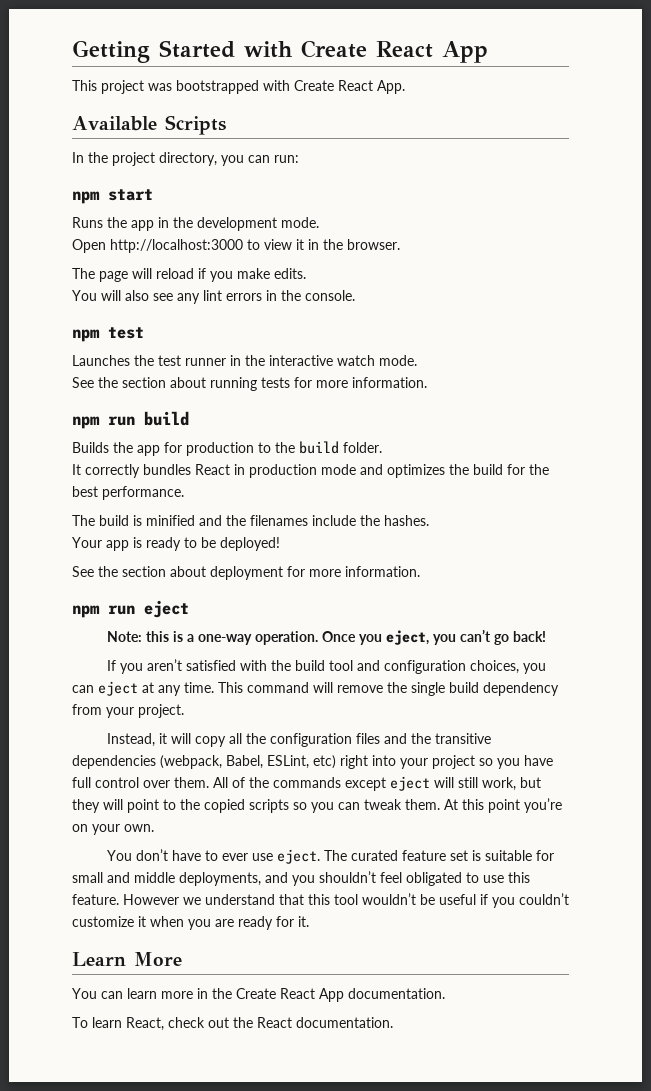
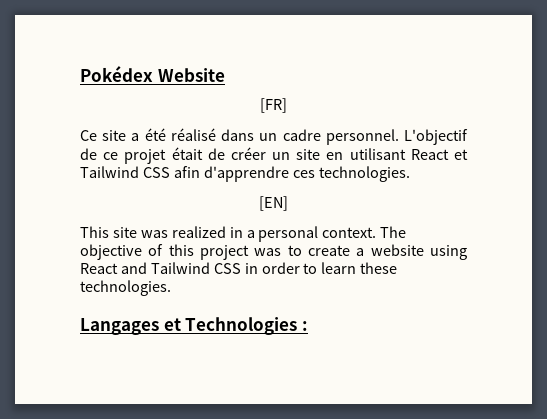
- Getting Started with Create React App
- This project was bootstrapped with Create React App.
- Available Scripts
- In the project directory, you can run:
- npm start
- Runs the app in the development mode.
- Open http://localhost:3000 to view it in the browser.
- The page will reload if you make edits.
- You will also see any lint errors in the console.
- npm test
- Launches the test runner in the interactive watch mode.
- See the section about running tests for more information.
- npm run build
- Builds the app for production to the build folder.
- It correctly bundles React in production mode and optimizes the build for the best performance.
- The build is minified and the filenames include the hashes.
- Your app is ready to be deployed!
- See the section about deployment for more information.
- npm run eject
- Note: this is a one-way operation. Once you eject, you can’t go back!
- If you aren’t satisfied with the build tool and configuration choices, you can eject at any time. This command will remove the single build dependency from your project.
- Instead, it will copy all the configuration files and the transitive dependencies (webpack, Babel, ESLint, etc) right into your project so you have full control over them. All of the commands except eject will still work, but they will point to the copied scripts so you can tweak them. At this point you’re on your own.
- You don’t have to ever use eject. The curated feature set is suitable for small and middle deployments, and you shouldn’t feel obligated to use this feature. However we understand that this tool wouldn’t be useful if you couldn’t customize it when you are ready for it.
- Learn More
- You can learn more in the Create React App documentation.
- To learn React, check out the React documentation.
+ Pokédex Website
+ [FR]
+ Ce site a été réalisé dans un cadre personnel. L'objectif de ce projet était de créer un site en utilisant React et Tailwind CSS afin d'apprendre ces technologies.
+ [EN]
+ This site was realized in a personal context. The objective of this project was to create a website using React and Tailwind CSS in order to learn these technologies.
+ Langages et Technologies :

